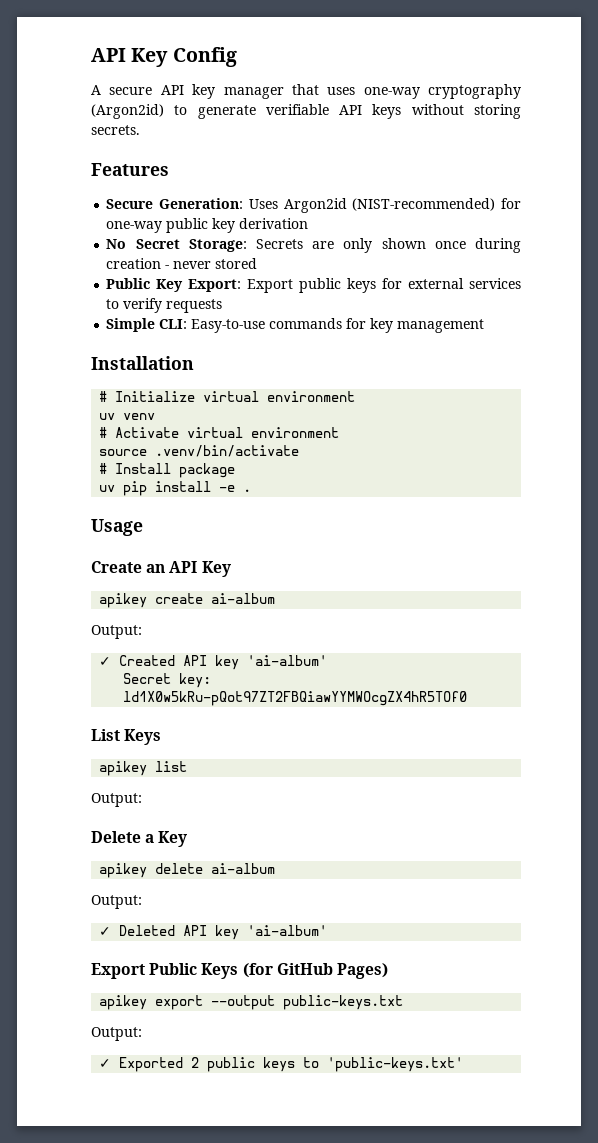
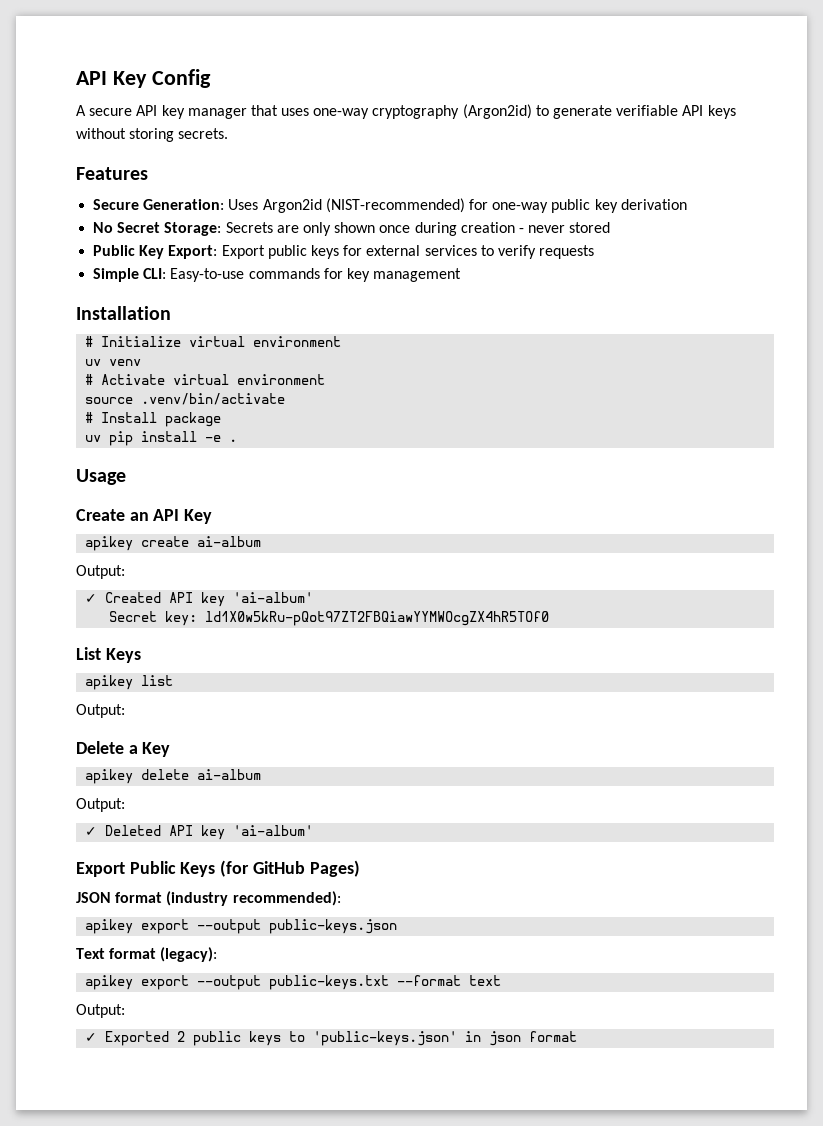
+ JSON format (industry recommended):
+ apikey export --output public-keys.json
+ Text format (legacy):
- apikey export --output public-keys.txt
+ apikey export --output public-keys.txt --format text
- ✓ Exported 2 public keys to 'public-keys.txt'
+ ✓ Exported 2 public keys to 'public-keys.json' in json format

